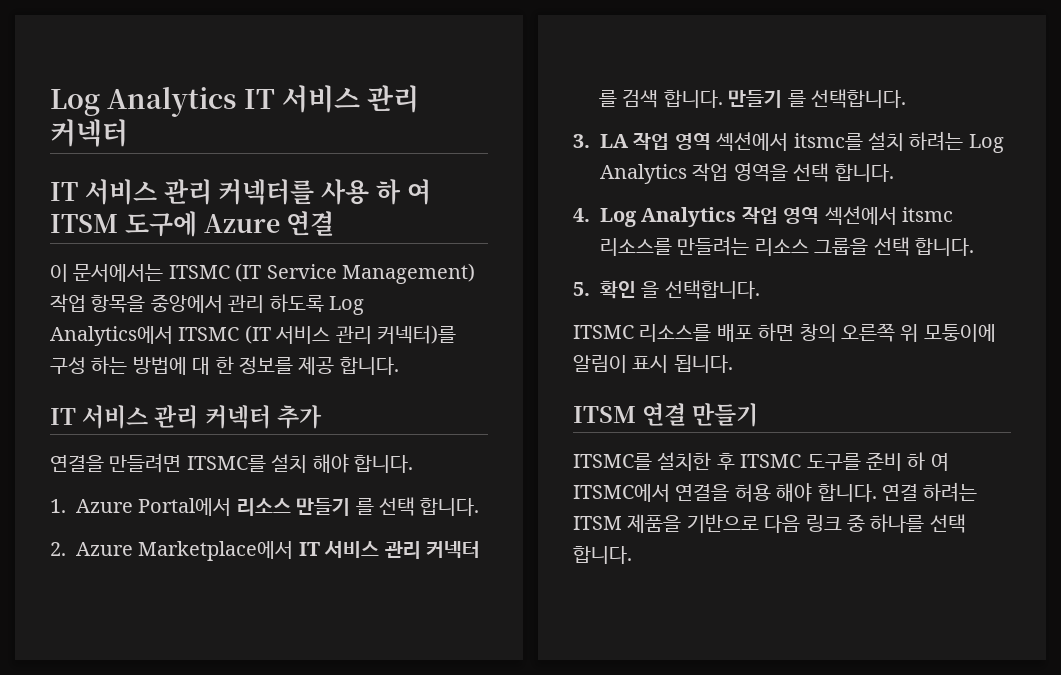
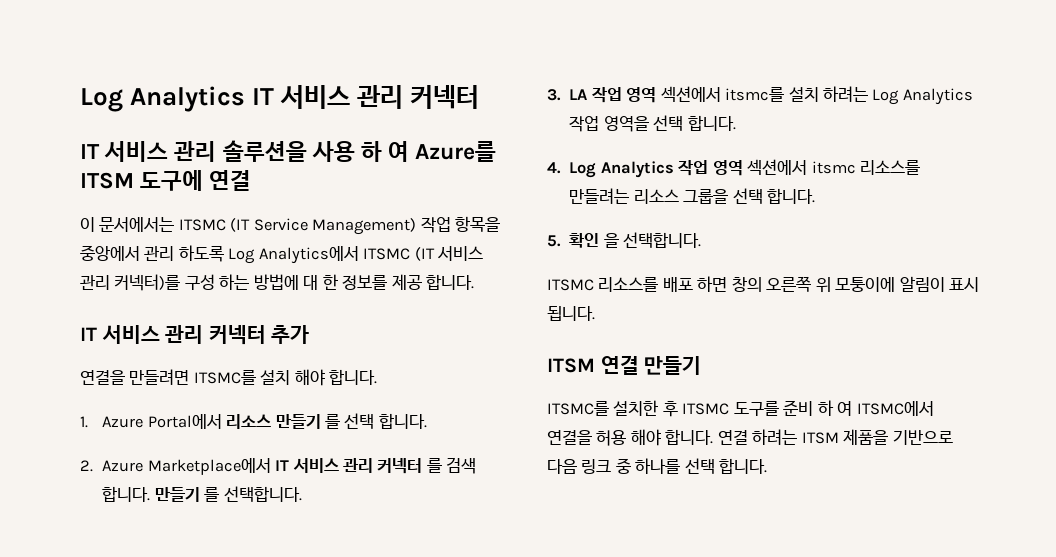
- IT 서비스 관리 커넥터를 사용 하 여 ITSM 도구에 Azure 연결
+ IT 서비스 관리 솔루션을 사용 하 여 Azure를 ITSM 도구에 연결

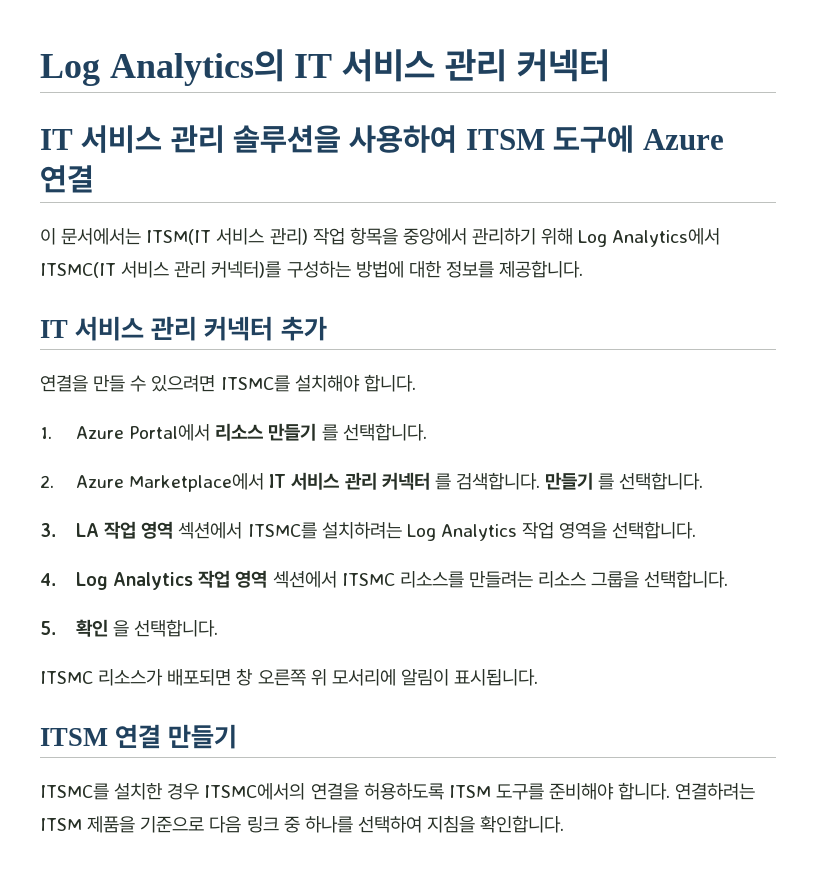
- Log Analytics IT 서비스 관리 커넥터
+ Log Analytics의 IT 서비스 관리 커넥터
- IT 서비스 관리 솔루션을 사용 하 여 Azure를 ITSM 도구에 연결
+ IT 서비스 관리 솔루션을 사용하여 ITSM 도구에 Azure 연결
- 이 문서에서는 ITSMC (IT Service Management) 작업 항목을 중앙에서 관리 하도록 Log Analytics에서 ITSMC (IT 서비스 관리 커넥터)를 구성 하는 방법에 대 한 정보를 제공 합니다.
+ 이 문서에서는 ITSM(IT 서비스 관리) 작업 항목을 중앙에서 관리하기 위해 Log Analytics에서 ITSMC(IT 서비스 관리 커넥터)를 구성하는 방법에 대한 정보를 제공합니다.
- 연결을 만들려면 ITSMC를 설치 해야 합니다.
+ 연결을 만들 수 있으려면 ITSMC를 설치해야 합니다.
- 1. Azure Portal에서 리소스 만들기 를 선택 합니다.
+ 1. Azure Portal에서 리소스 만들기 를 선택합니다.
- 2. Azure Marketplace에서 IT 서비스 관리 커넥터 를 검색 합니다.
+ 2. Azure Marketplace에서 IT 서비스 관리 커넥터 를 검색합니다.
- 3. LA 작업 영역 섹션에서 itsmc를 설치 하려는 Log Analytics 작업 영역을 선택 합니다.
+ 3. LA 작업 영역 섹션에서 ITSMC를 설치하려는 Log Analytics 작업 영역을 선택합니다.
- 4. Log Analytics 작업 영역 섹션에서 itsmc 리소스를 만들려는 리소스 그룹을 선택 합니다.
+ 4. Log Analytics 작업 영역 섹션에서 ITSMC 리소스를 만들려는 리소스 그룹을 선택합니다.
- ITSMC 리소스를 배포 하면 창의 오른쪽 위 모퉁이에 알림이 표시 됩니다.
+ ITSMC 리소스가 배포되면 창 오른쪽 위 모서리에 알림이 표시됩니다.
- ITSMC를 설치한 후 ITSMC 도구를 준비 하 여 ITSMC에서 연결을 허용 해야 합니다. 연결 하려는 ITSM 제품을 기반으로 다음 링크 중 하나를 선택 합니다.
+ ITSMC를 설치한 경우 ITSMC에서의 연결을 허용하도록 ITSM 도구를 준비해야 합니다. 연결하려는 ITSM 제품을 기준으로 다음 링크 중 하나를 선택하여 지침을 확인합니다.

